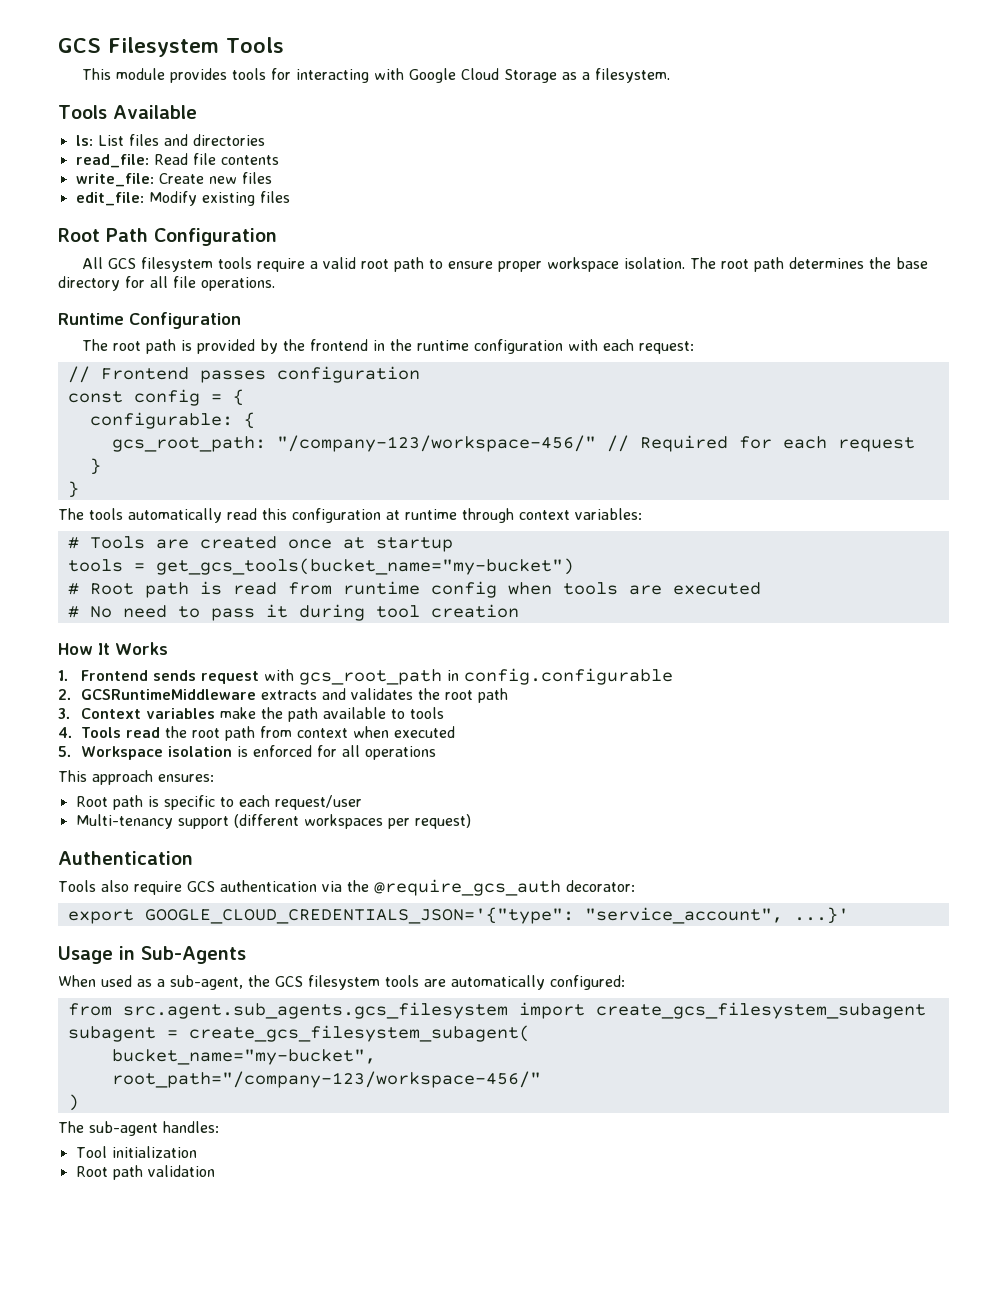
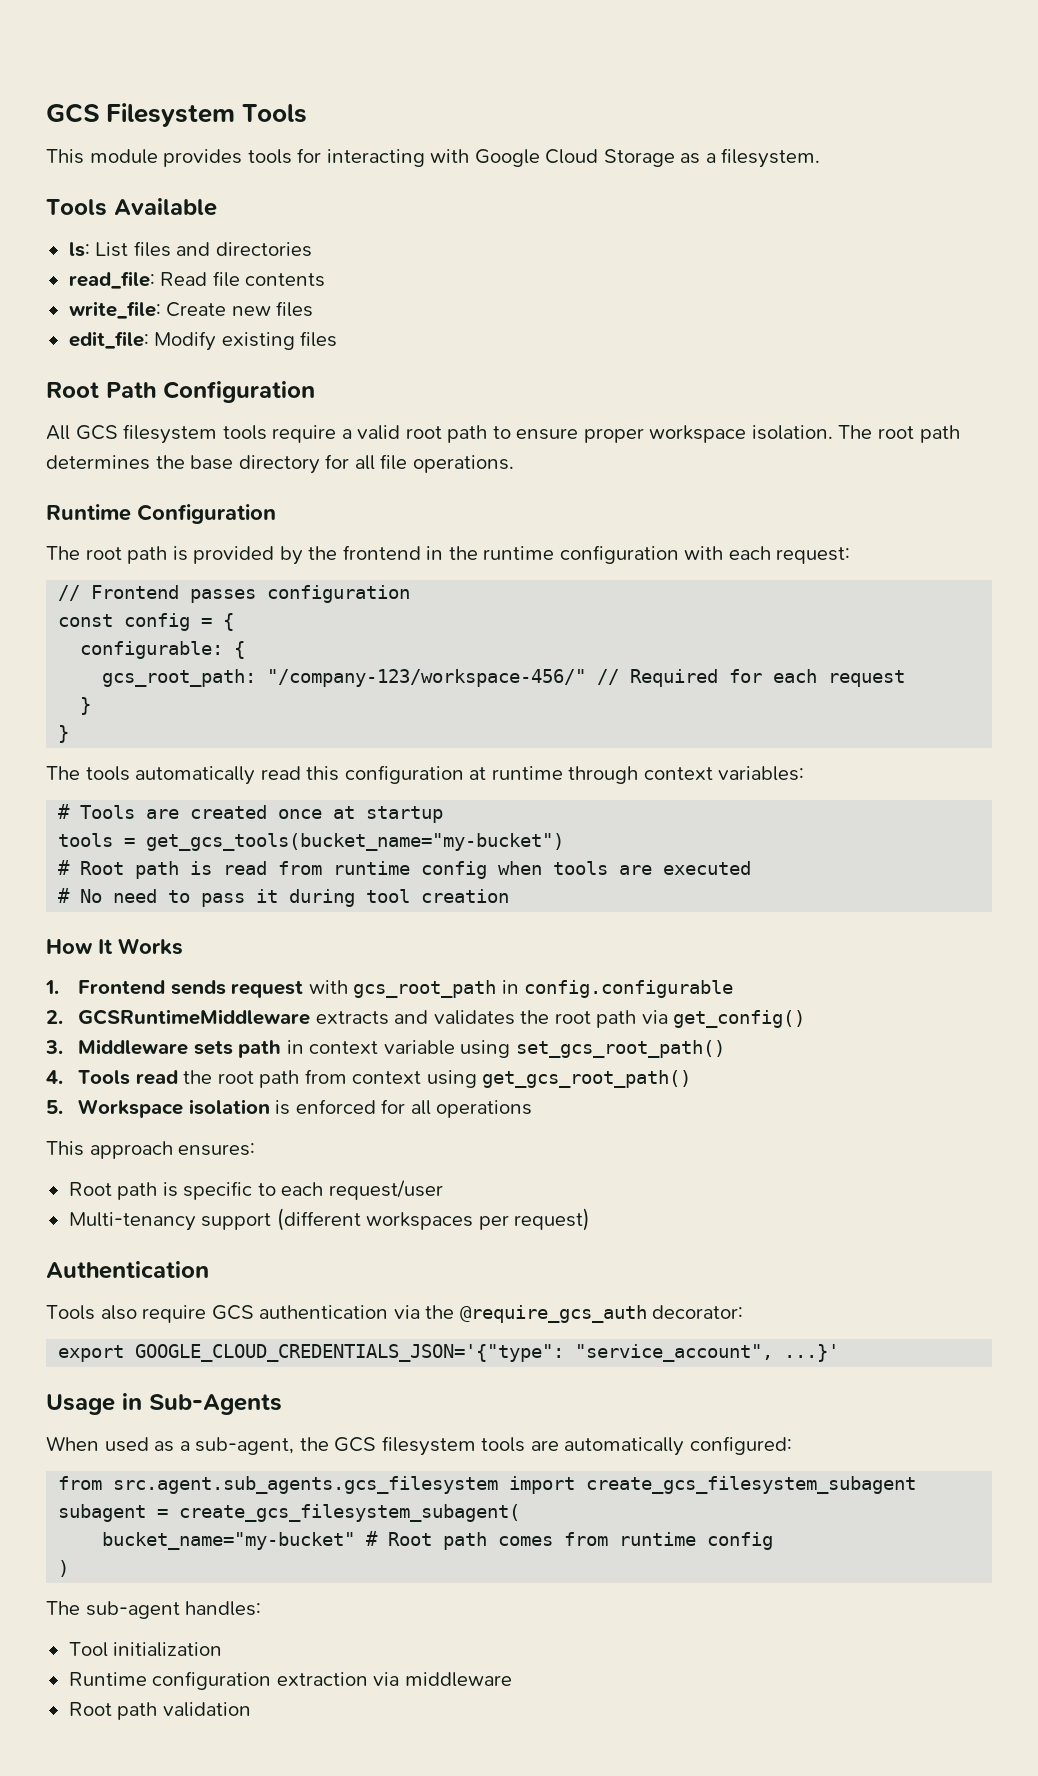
- 2. GCSRuntimeMiddleware extracts and validates the root path
+ 2. GCSRuntimeMiddleware extracts and validates the root path via get_config()
- 3. Context variables make the path available to tools
+ 3. Middleware sets path in context variable using set_gcs_root_path()
- 4. Tools read the root path from context when executed
+ 4. Tools read the root path from context using get_gcs_root_path()
- bucket_name="my-bucket",
- root_path="/company-123/workspace-456/"
+ bucket_name="my-bucket" # Root path comes from runtime config
+ Runtime configuration extraction via middleware

